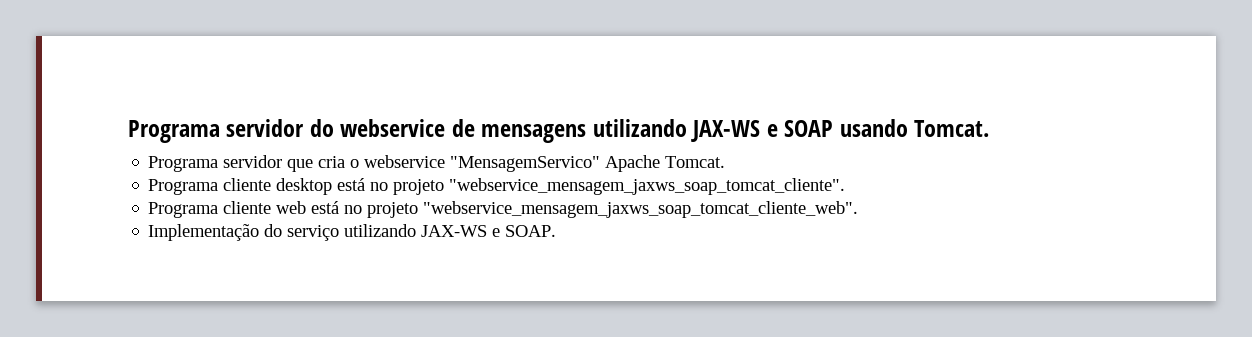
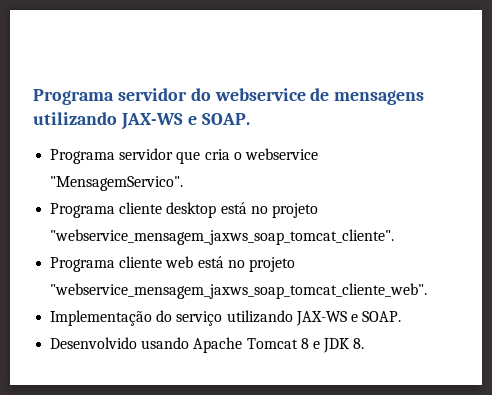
- Programa servidor do webservice de mensagens utilizando JAX-WS e SOAP usando Tomcat.
+ Programa servidor do webservice de mensagens utilizando JAX-WS e SOAP.
- Programa servidor que cria o webservice "MensagemServico" Apache Tomcat.
+ Programa servidor que cria o webservice "MensagemServico".
+ Desenvolvido usando Apache Tomcat 8 e JDK 8.

